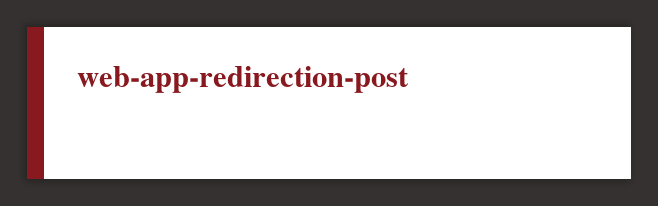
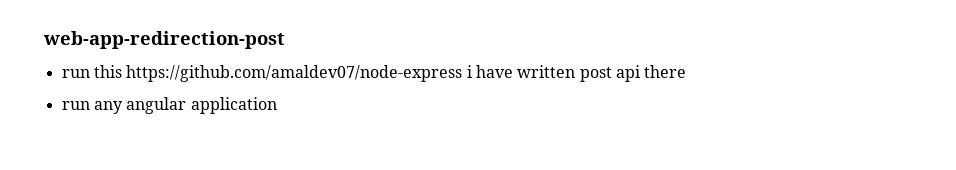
+ run this https://github.com/amaldev07/node-express i have written post api there
+ run any angular application

